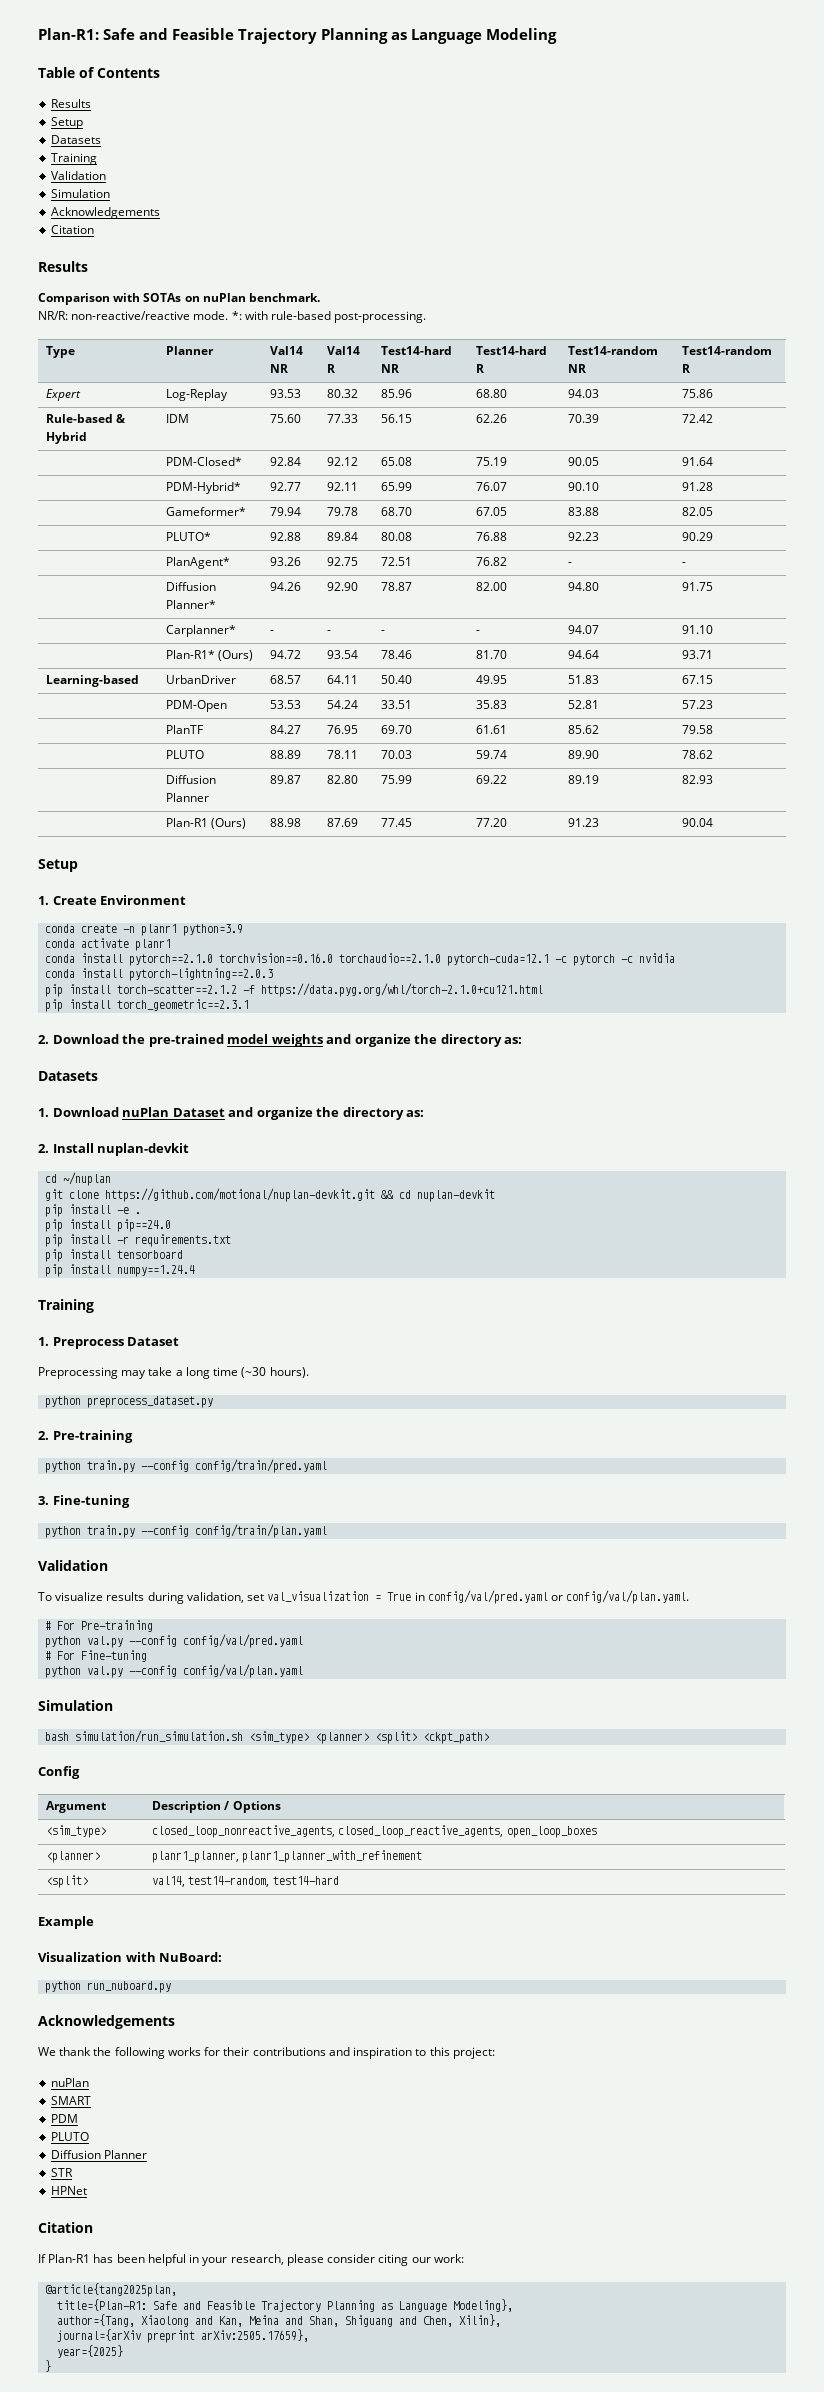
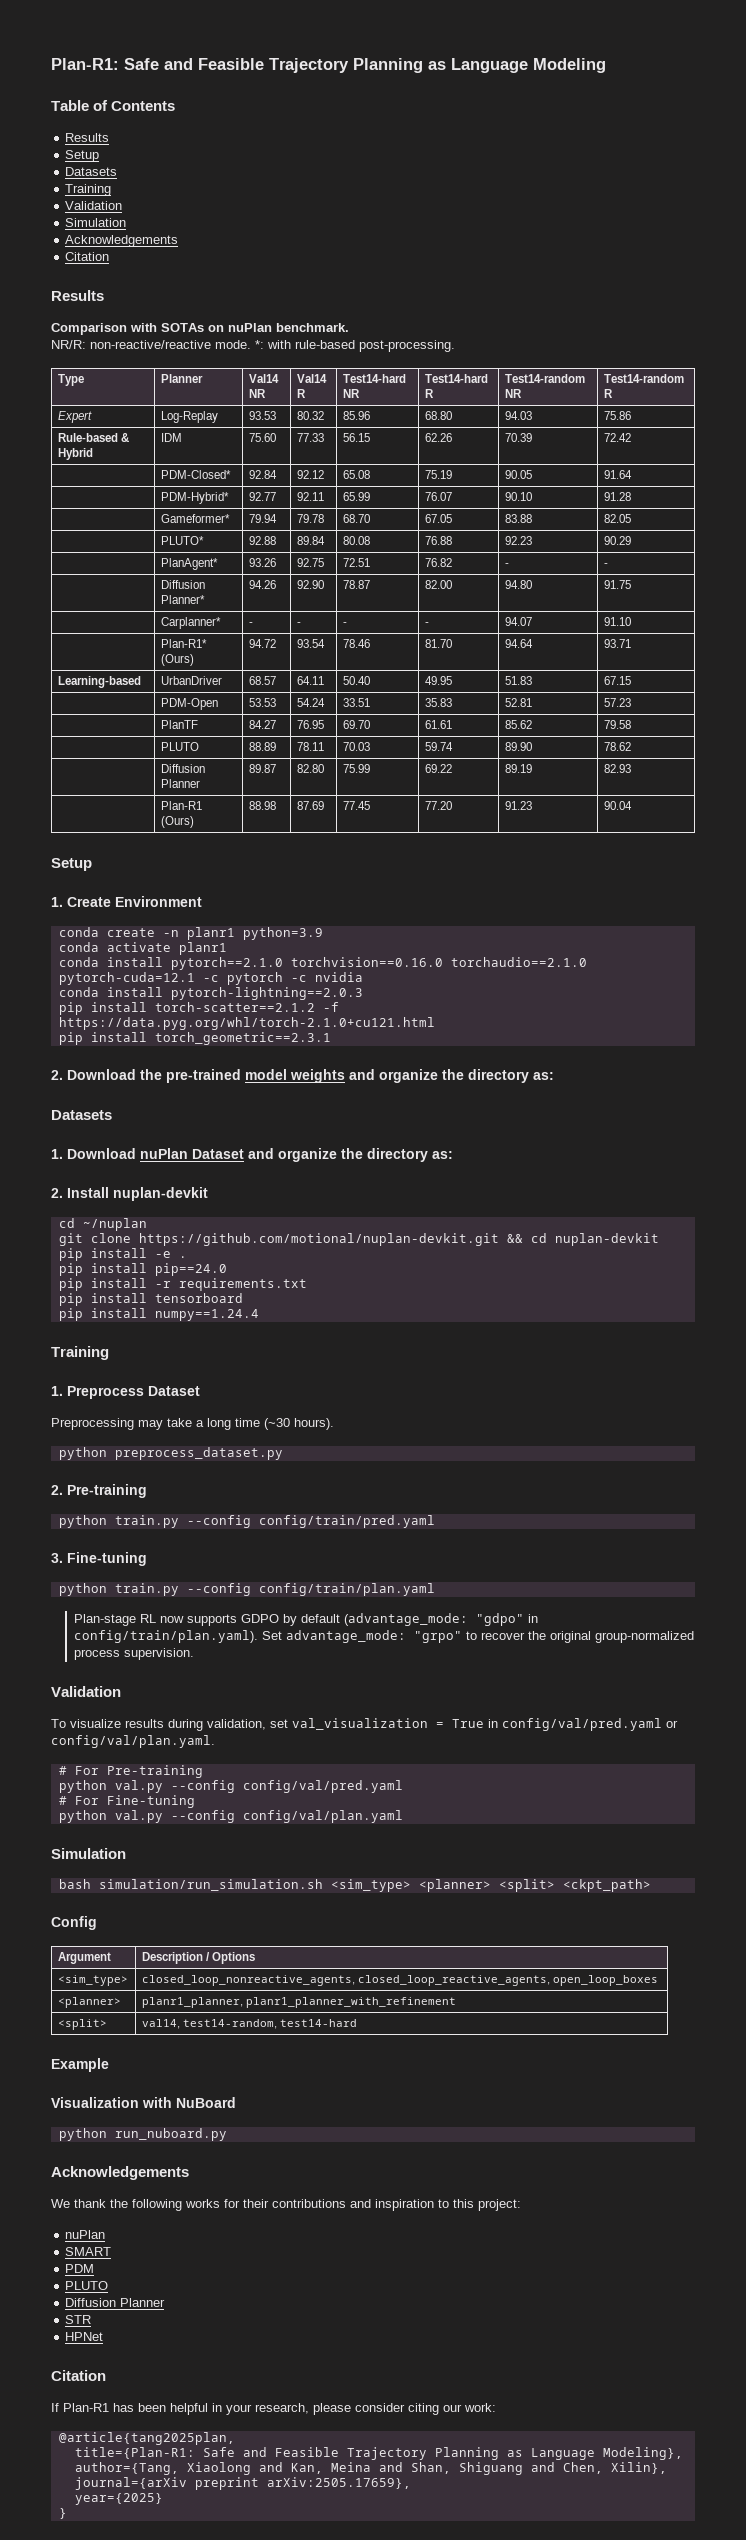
+ Plan-stage RL now supports GDPO by default (advantage_mode: "gdpo" in config/train/plan.yaml). Set advantage_mode: "grpo" to recover the original group-normalized process supervision.
- Visualization with NuBoard:
+ Visualization with NuBoard

